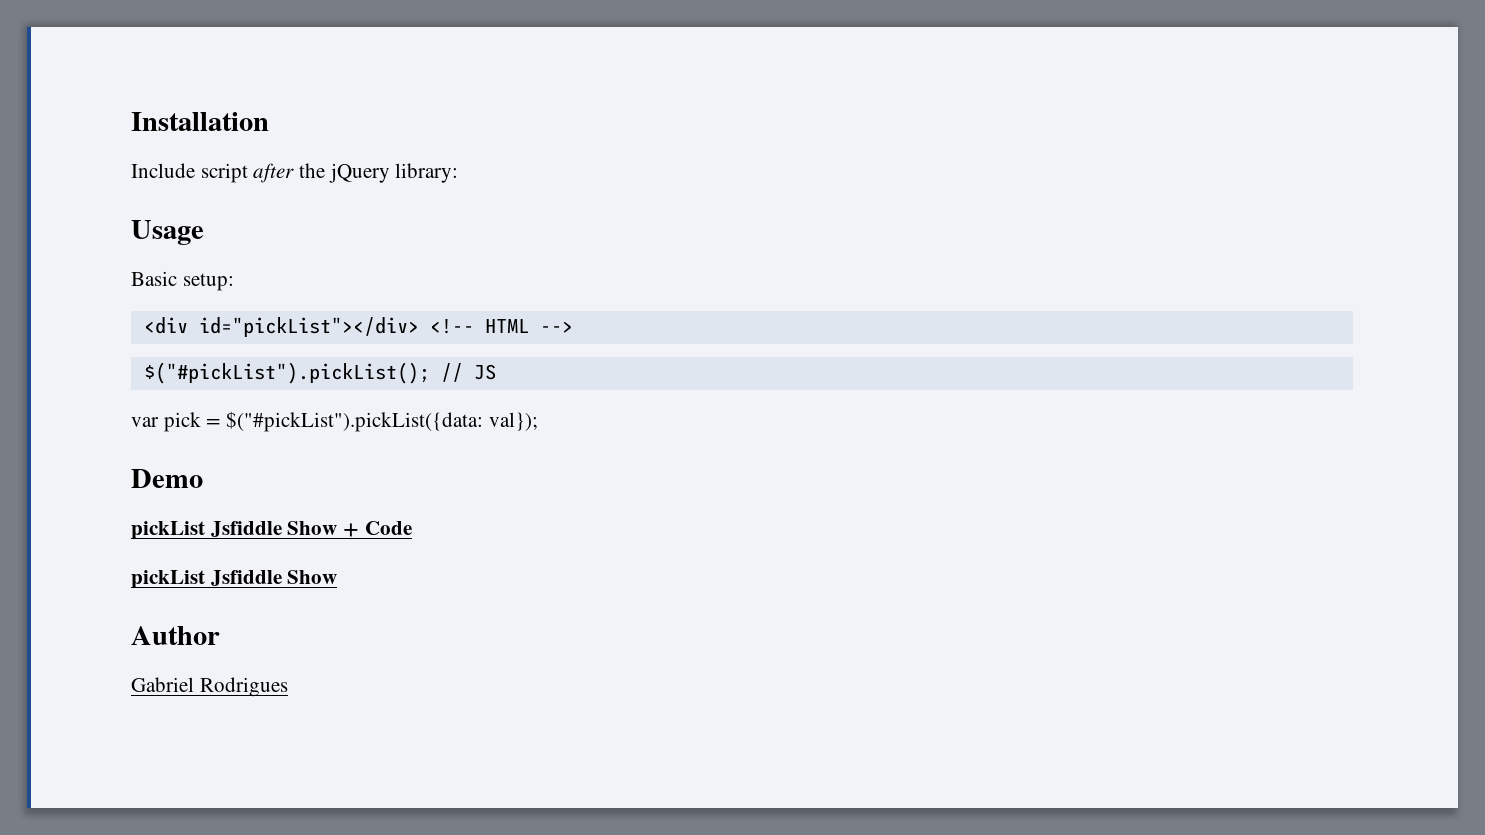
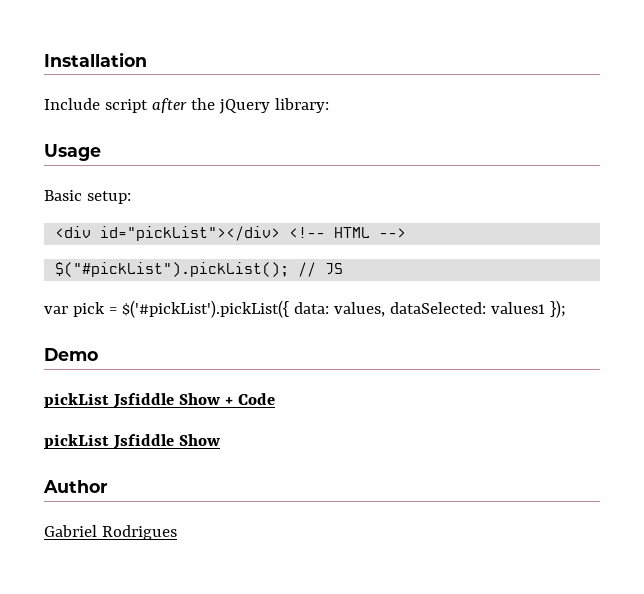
- var pick = $("#pickList").pickList({data: val});
+ var pick = $('#pickList').pickList({ data: values, dataSelected: values1 });

